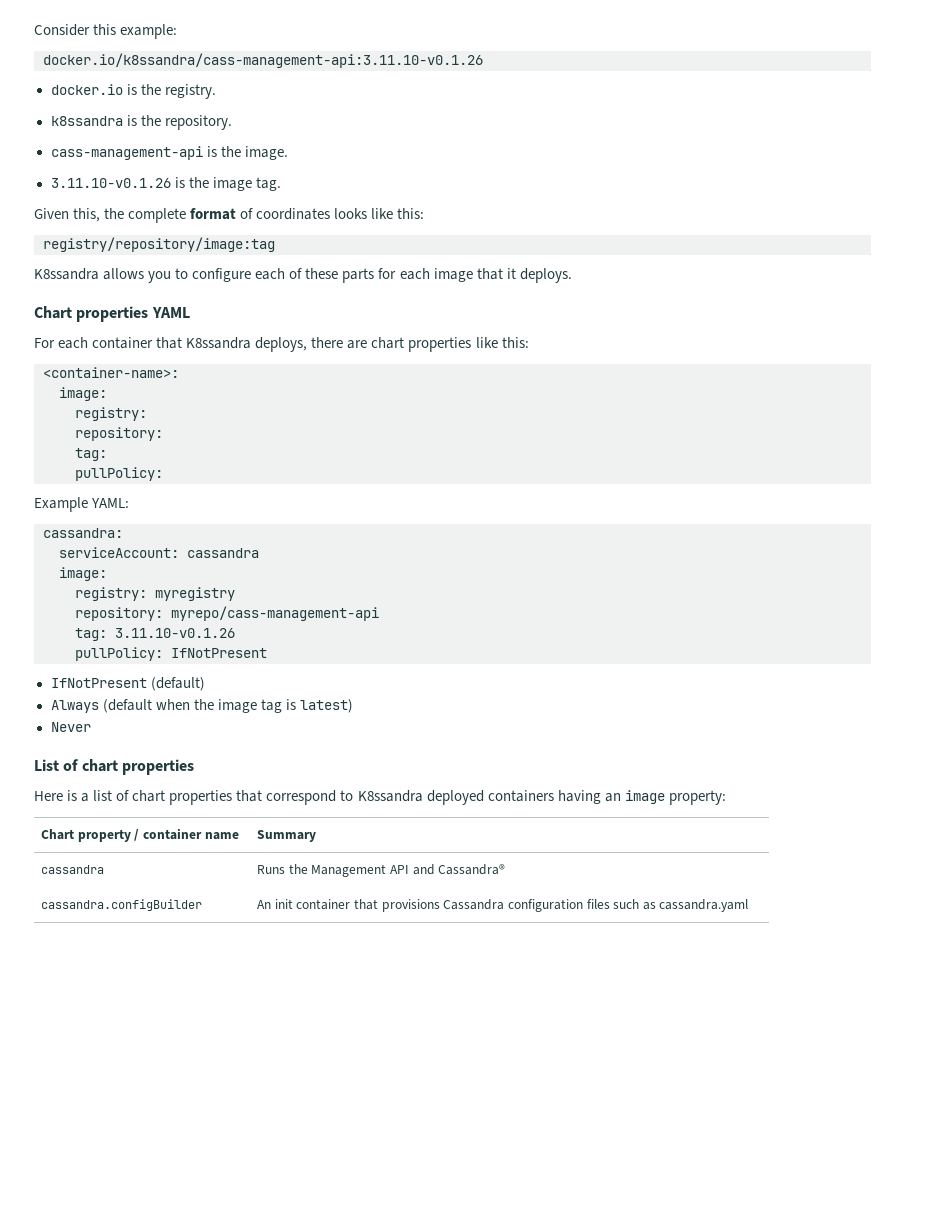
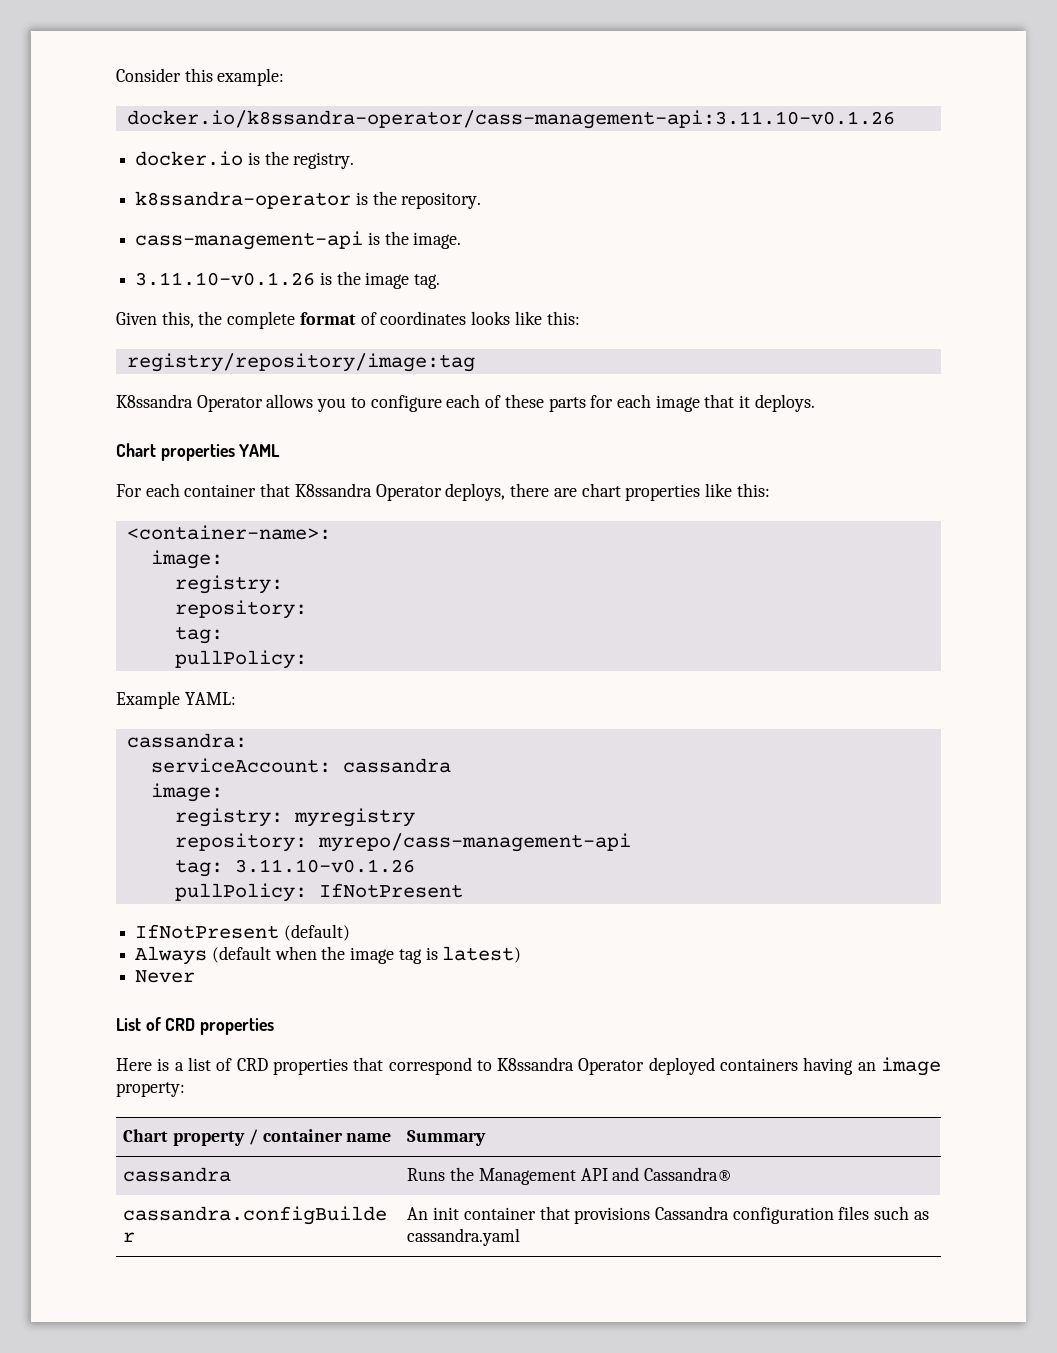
- docker.io/k8ssandra/cass-management-api:3.11.10-v0.1.26
+ docker.io/k8ssandra-operator/cass-management-api:3.11.10-v0.1.26
- k8ssandra is the repository.
+ k8ssandra-operator is the repository.
- K8ssandra allows you to configure each of these parts for each image that it deploys.
+ K8ssandra Operator allows you to configure each of these parts for each image that it deploys.
- For each container that K8ssandra deploys, there are chart properties like this:
+ For each container that K8ssandra Operator deploys, there are chart properties like this:
- List of chart properties
+ List of CRD properties
- Here is a list of chart properties that correspond to K8ssandra deployed containers having an image property:
+ Here is a list of CRD properties that correspond to K8ssandra Operator deployed containers having an image property:

